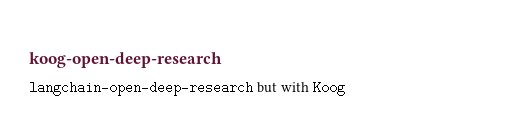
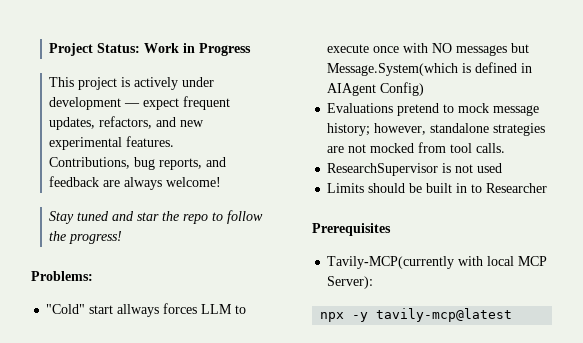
- koog-open-deep-research
- langchain-open-deep-research but with Koog
+ Project Status: Work in Progress
+ This project is actively under development — expect frequent updates, refactors, and new experimental features.
+ Contributions, bug reports, and feedback are always welcome!
+ Stay tuned and star the repo to follow the progress!
+ Problems:
+ "Cold" start allways forces LLM to execute once with NO messages but Message.System(which is defined in AIAgent Config)
+ Evaluations pretend to mock message history; however, standalone strategies are not mocked from tool calls.
+ ResearchSupervisor is not used
+ Limits should be built in to Researcher
+ Prerequisites
+ Tavily-MCP(currently with local MCP Server):
+ npx -y tavily-mcp@latest

